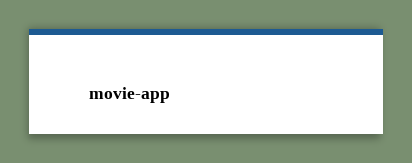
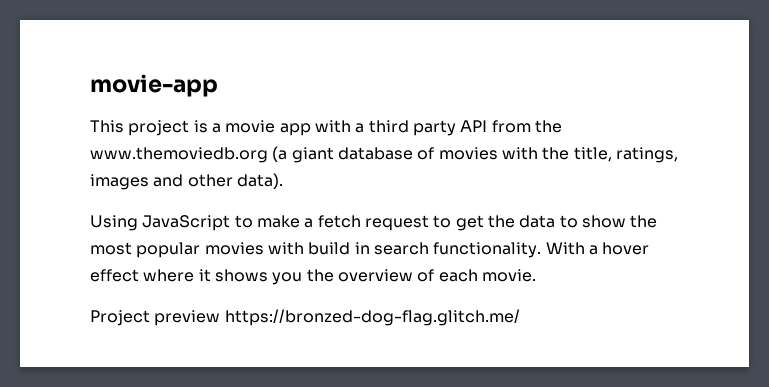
+ This project is a movie app with a third party API from the www.themoviedb.org (a giant database of movies with the title, ratings, images and other data).
+ Using JavaScript to make a fetch request to get the data to show the most popular movies with build in search functionality. With a hover effect where it shows you the overview of each movie.
+ Project preview https://bronzed-dog-flag.glitch.me/

